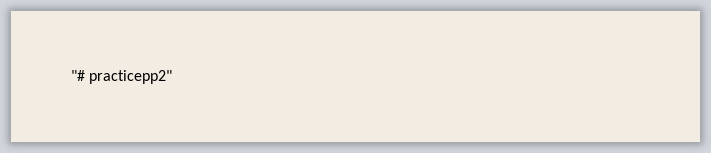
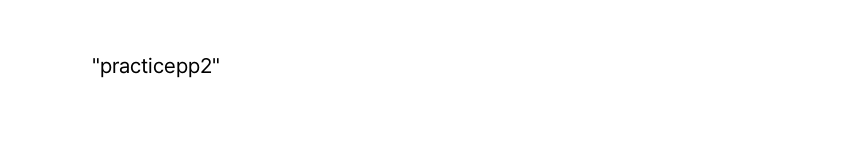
- "# practicepp2"
+ "practicepp2"

